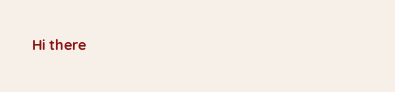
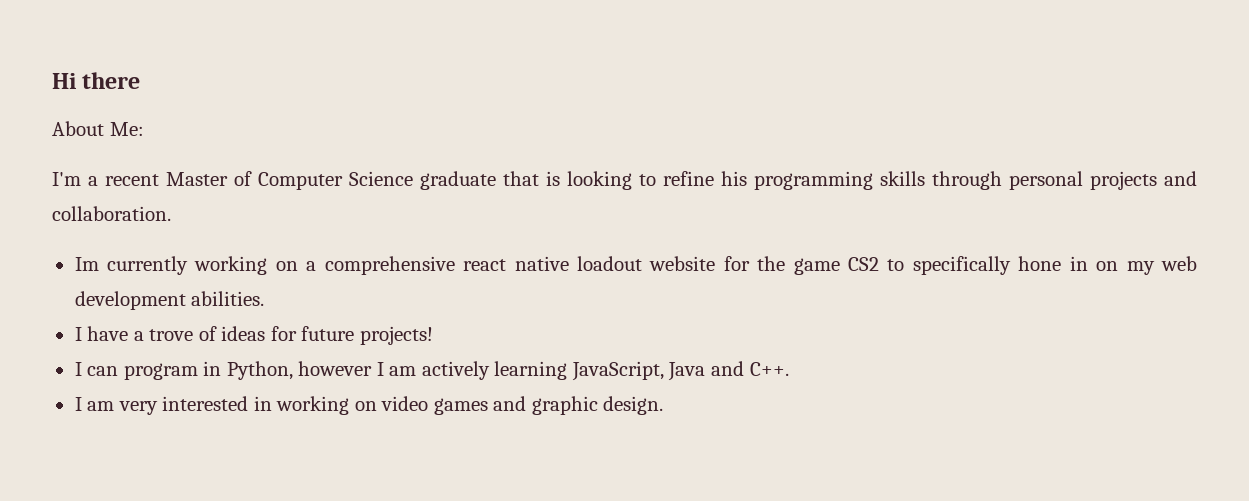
+ About Me:
+ I'm a recent Master of Computer Science graduate that is looking to refine his programming skills through personal projects and collaboration.
+ Im currently working on a comprehensive react native loadout website for the game CS2 to specifically hone in on my web development abilities.
+ I have a trove of ideas for future projects!
+ I can program in Python, however I am actively learning JavaScript, Java and C++.
+ I am very interested in working on video games and graphic design.

